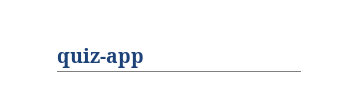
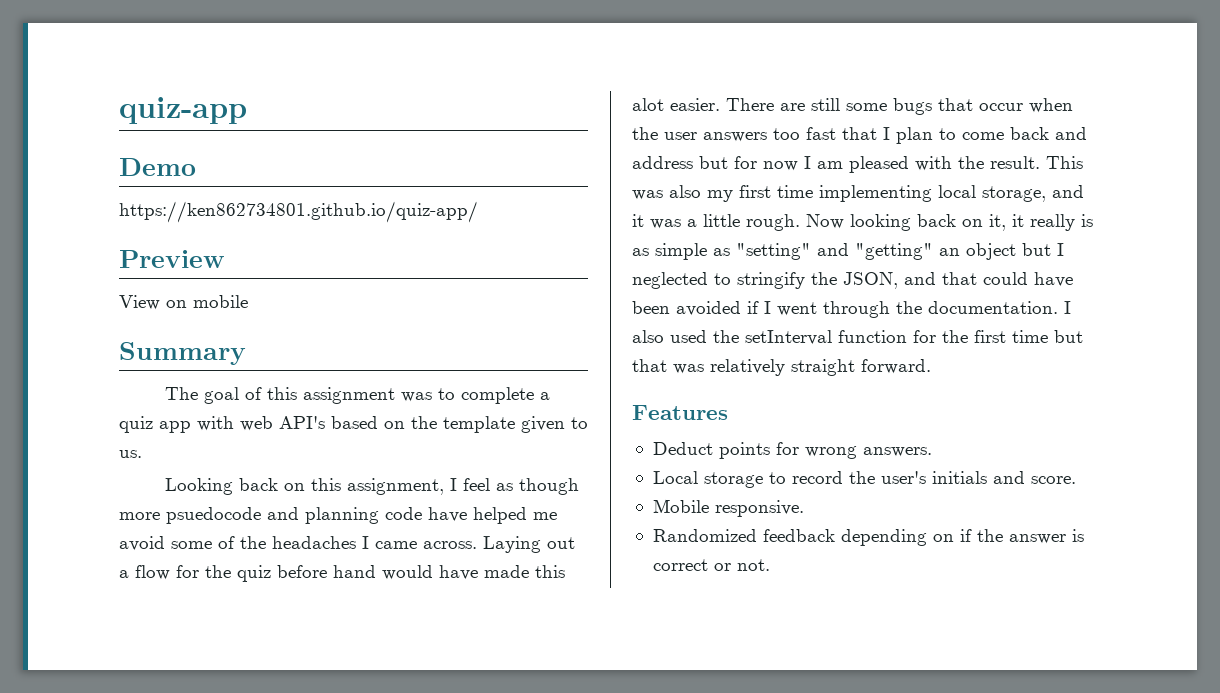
+ Demo
+ https://ken862734801.github.io/quiz-app/
+ Preview
+ View on mobile
+ Summary
+ The goal of this assignment was to complete a quiz app with web API's based on the template given to us.
+ Looking back on this assignment, I feel as though more psuedocode and planning code have helped me avoid some of the headaches I came across. Laying out a flow for the quiz before hand would have made this alot easier. There are still some bugs that occur when the user answers too fast that I plan to come back and address but for now I am pleased with the result. This was also my first time implementing local storage, and it was a little rough. Now looking back on it, it really is as simple as "setting" and "getting" an object but I neglected to stringify the JSON, and that could have been avoided if I went through the documentation. I also used the setInterval function for the first time but that was relatively straight forward.
+ Features
+ Deduct points for wrong answers.
+ Local storage to record the user's initials and score.
+ Mobile responsive.
+ Randomized feedback depending on if the answer is correct or not.

